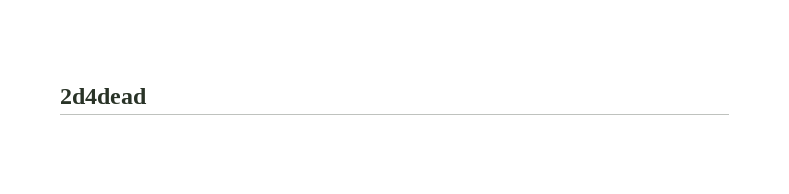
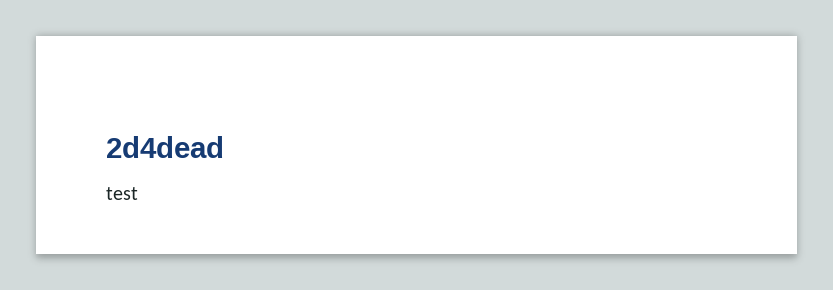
+ test

